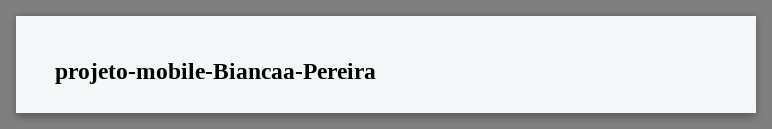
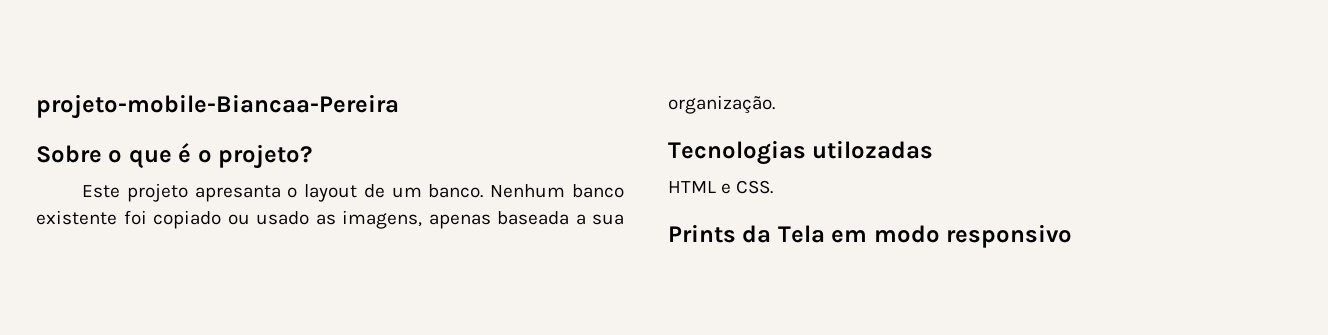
+ Sobre o que é o projeto?
+ Este projeto apresanta o layout de um banco. Nenhum banco existente foi copiado ou usado as imagens, apenas baseada a sua organização.
+ Tecnologias utilozadas
+ HTML e CSS.
+ Prints da Tela em modo responsivo

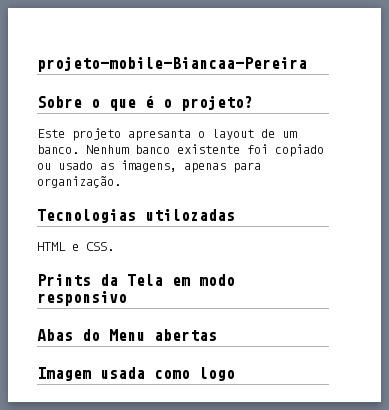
- Nenhum banco existente foi copiado ou usado as imagens, apenas baseada a sua organização.
+ Nenhum banco existente foi copiado ou usado as imagens, apenas para organização.
+ Abas do Menu abertas
+ Imagem usada como logo

